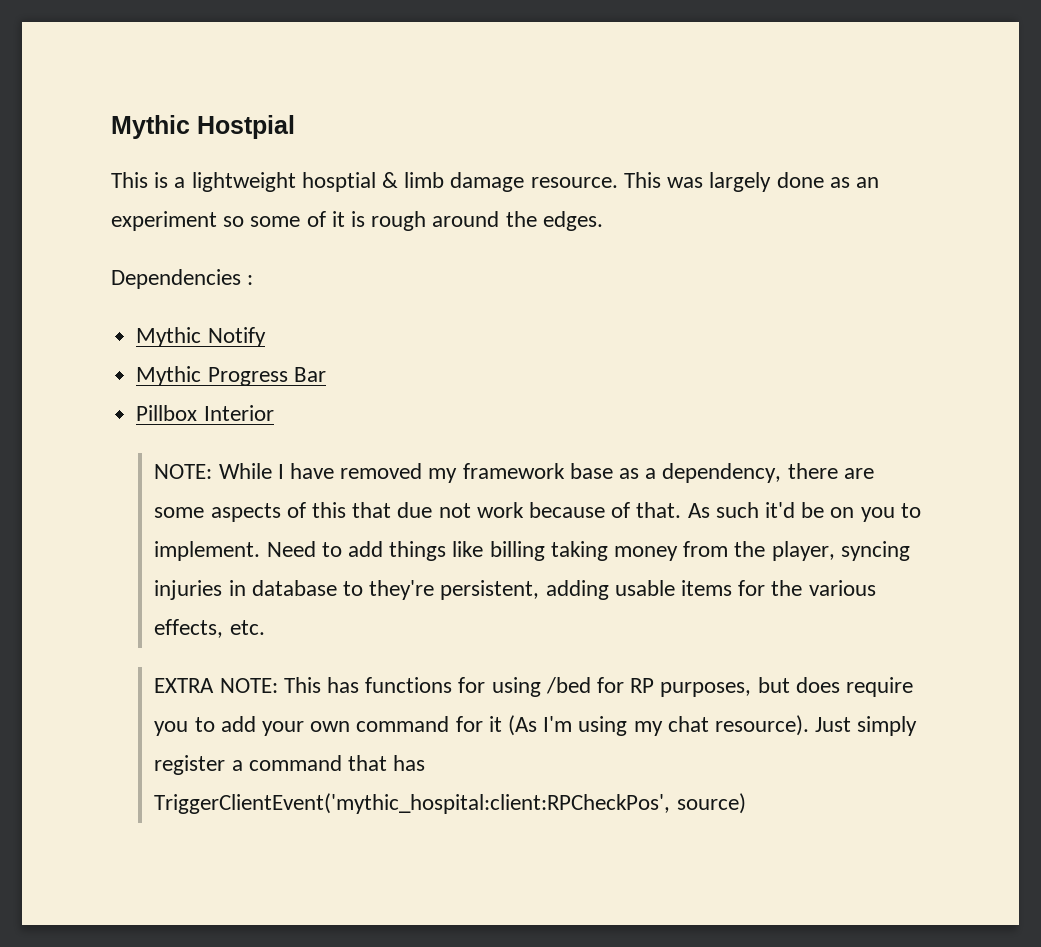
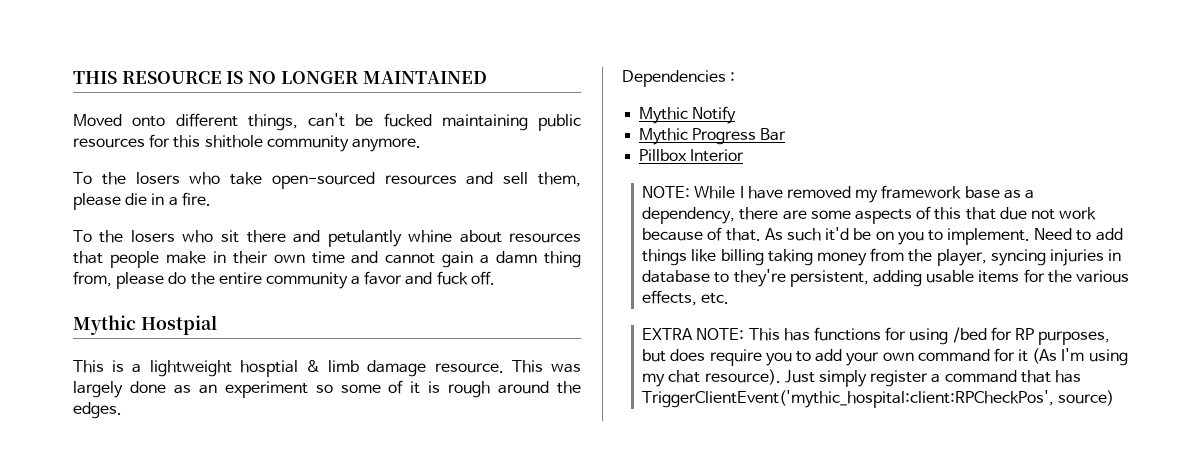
+ THIS RESOURCE IS NO LONGER MAINTAINED
+ Moved onto different things, can't be fucked maintaining public resources for this shithole community anymore.
+ To the losers who take open-sourced resources and sell them, please die in a fire.
+ To the losers who sit there and petulantly whine about resources that people make in their own time and cannot gain a damn thing from, please do the entire community a favor and fuck off.

